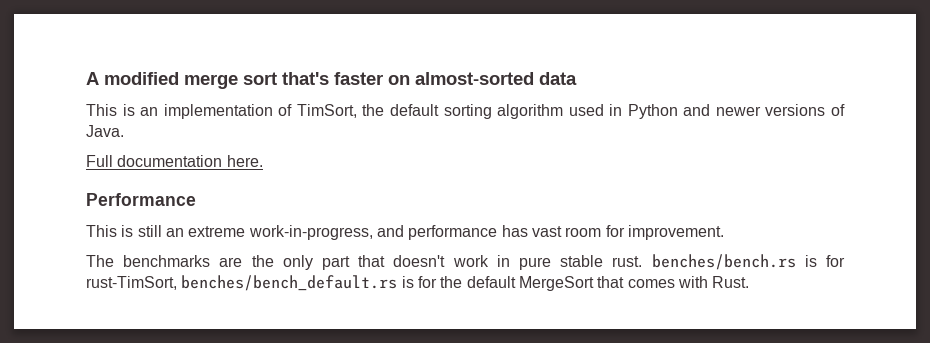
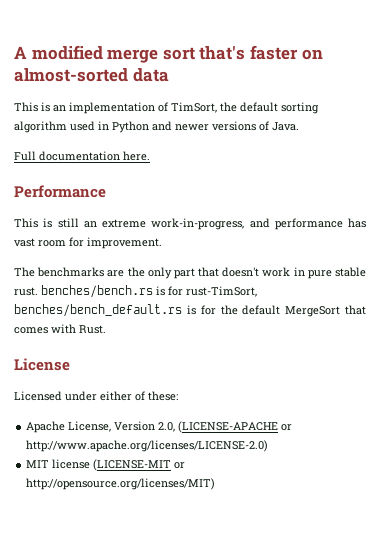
+ License
+ Licensed under either of these:
+ Apache License, Version 2.0, (LICENSE-APACHE or http://www.apache.org/licenses/LICENSE-2.0)
+ MIT license (LICENSE-MIT or http://opensource.org/licenses/MIT)

